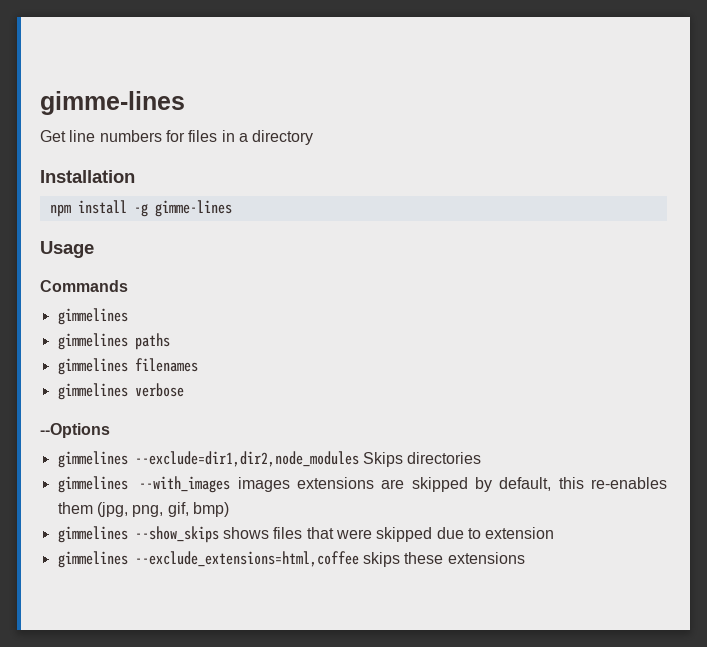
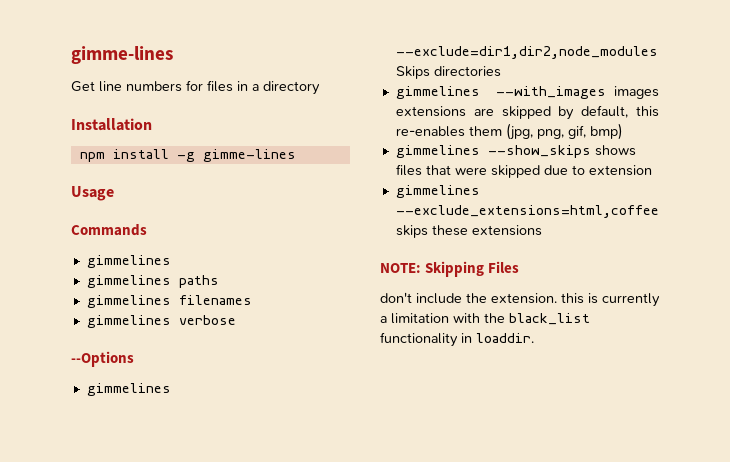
+ NOTE: Skipping Files
+ don't include the extension. this is currently a limitation with the black_list functionality in loaddir.

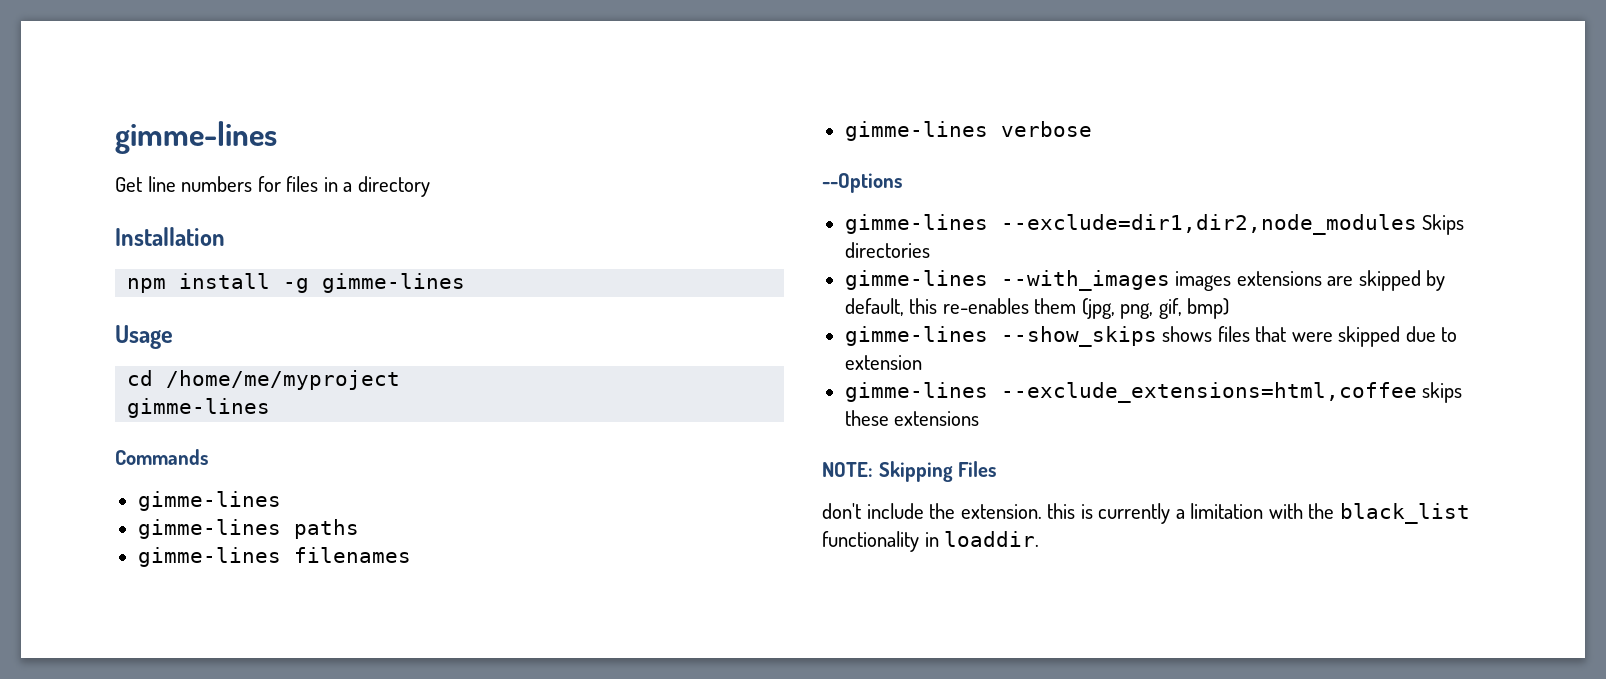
+ cd /home/me/myproject
+ gimme-lines
  Commands
- gimmelines
- gimmelines paths
+ gimme-lines
+ gimme-lines paths
- gimmelines filenames
+ gimme-lines filenames
- gimmelines verbose
+ gimme-lines verbose
- gimmelines --exclude=dir1,dir2,node_modules Skips directories
+ gimme-lines --exclude=dir1,dir2,node_modules Skips directories
- gimmelines --with_images images extensions are skipped by default, this re-enables them (jpg, png, gif, bmp)
+ gimme-lines --with_images images extensions are skipped by default, this re-enables them (jpg, png, gif, bmp)
- gimmelines --show_skips shows files that were skipped due to extension
+ gimme-lines --show_skips shows files that were skipped due to extension
- gimmelines --exclude_extensions=html,coffee skips these extensions
+ gimme-lines --exclude_extensions=html,coffee skips these extensions

